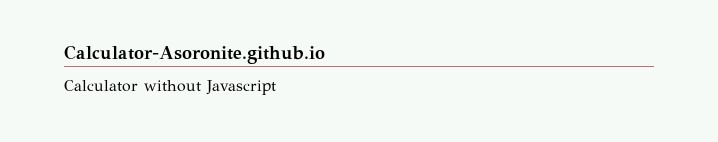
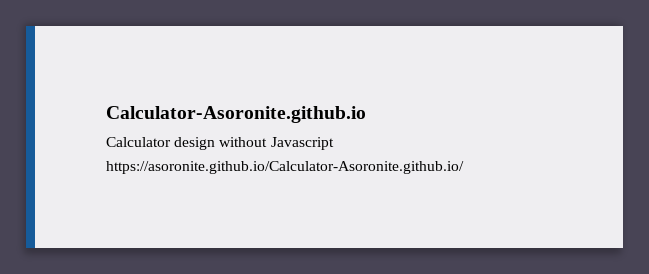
- Calculator without Javascript
+ Calculator design without Javascript https://asoronite.github.io/Calculator-Asoronite.github.io/

